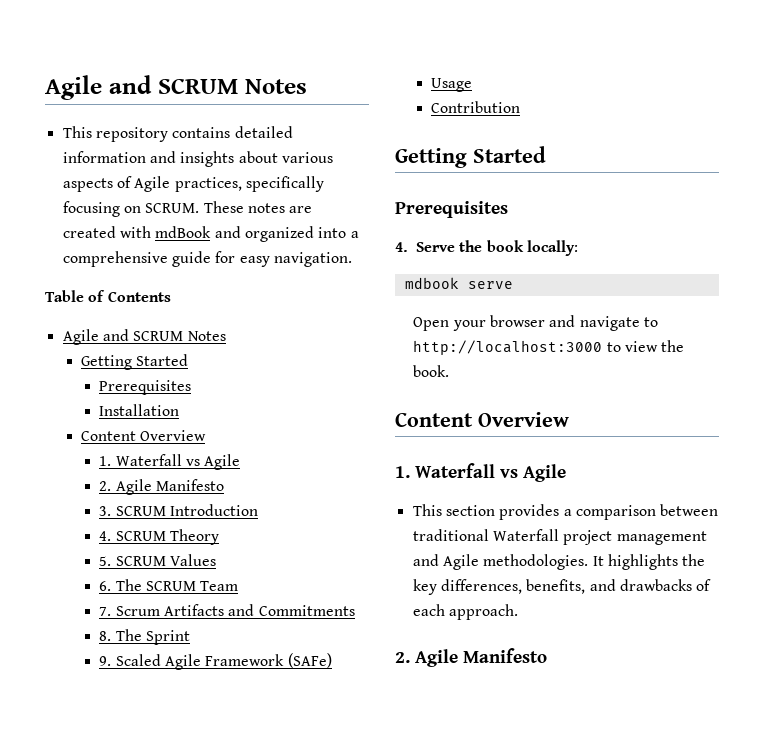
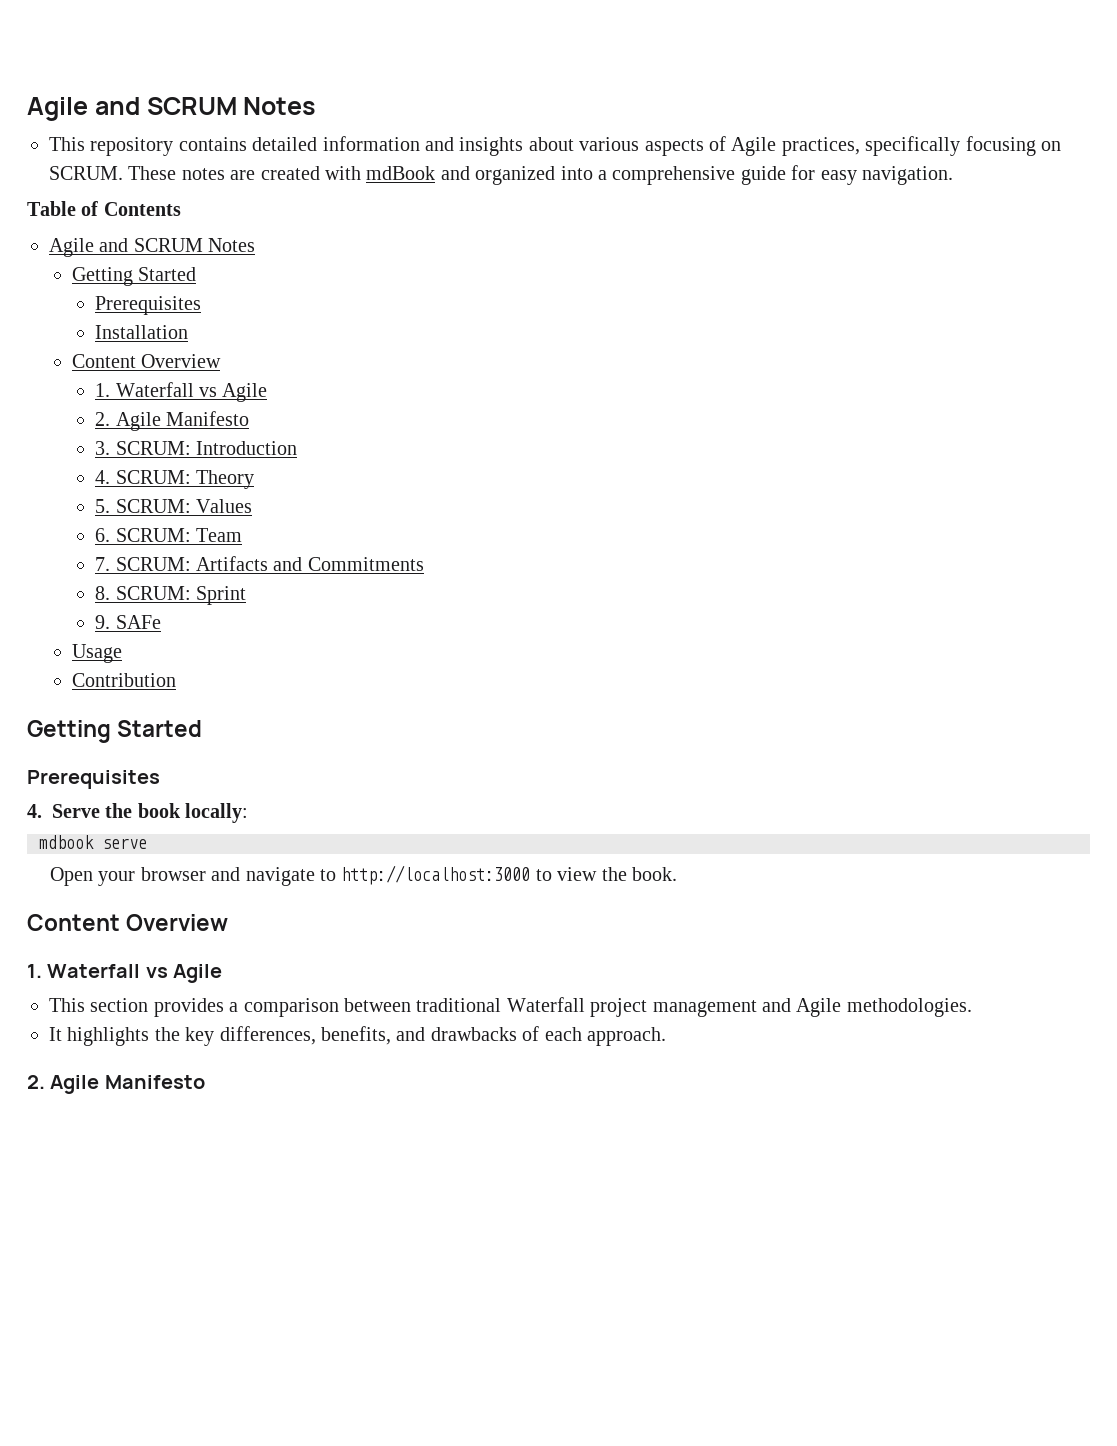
- 3. SCRUM Introduction
+ 3. SCRUM: Introduction
- 4. SCRUM Theory
+ 4. SCRUM: Theory
- 5. SCRUM Values
+ 5. SCRUM: Values
- 6. The SCRUM Team
+ 6. SCRUM: Team
- 7. Scrum Artifacts and Commitments
+ 7. SCRUM: Artifacts and Commitments
- 8. The Sprint
+ 8. SCRUM: Sprint
- 9. Scaled Agile Framework (SAFe)
+ 9. SAFe
- This section provides a comparison between traditional Waterfall project management and Agile methodologies. It highlights the key differences, benefits, and drawbacks of each approach.
+ This section provides a comparison between traditional Waterfall project management and Agile methodologies.
+ It highlights the key differences, benefits, and drawbacks of each approach.

